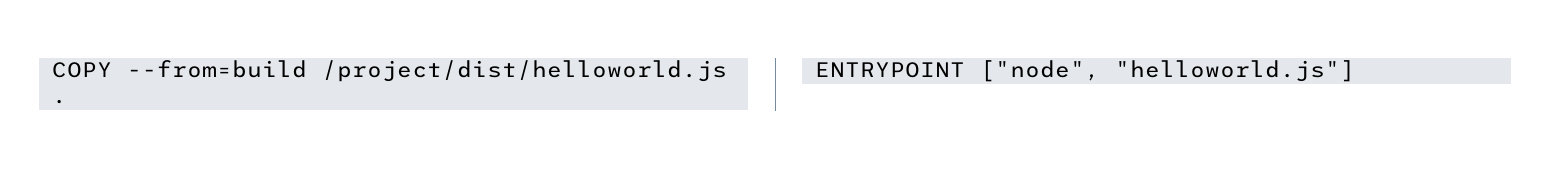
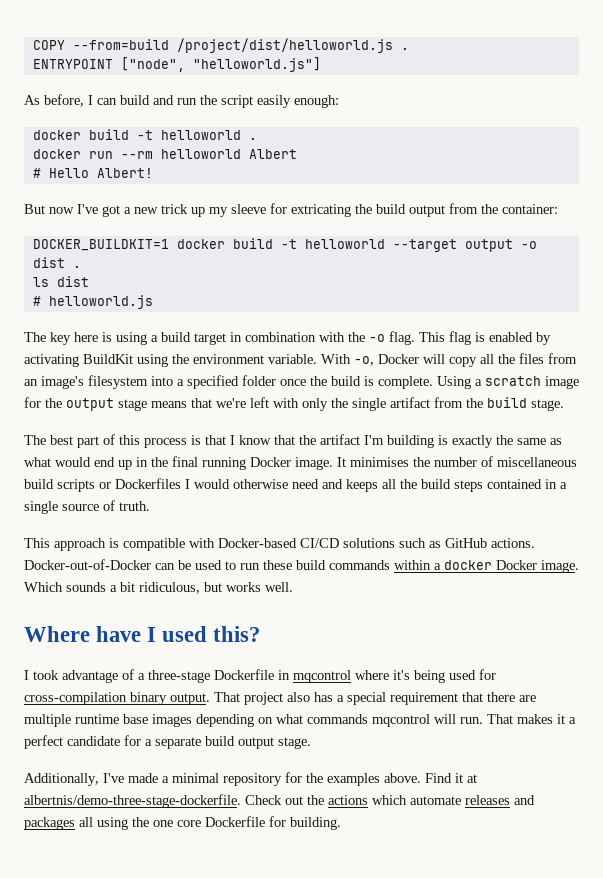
+ As before, I can build and run the script easily enough:
+ docker build -t helloworld .
+ docker run --rm helloworld Albert
+ # Hello Albert!
+ But now I've got a new trick up my sleeve for extricating the build output from the container:
+ DOCKER_BUILDKIT=1 docker build -t helloworld --target output -o dist .
+ ls dist
+ # helloworld.js
+ The key here is using a build target in combination with the -o flag. This flag is enabled by activating BuildKit using the environment variable. With -o, Docker will copy all the files from an image's filesystem into a specified folder once the build is complete. Using a scratch image for the output stage means that we're left with only the single artifact from the build stage.
+ The best part of this process is that I know that the artifact I'm building is exactly the same as what would end up in the final running Docker image. It minimises the number of miscellaneous build scripts or Dockerfiles I would otherwise need and keeps all the build steps contained in a single source of truth.
+ This approach is compatible with Docker-based CI/CD solutions such as GitHub actions. Docker-out-of-Docker can be used to run these build commands within a docker Docker image. Which sounds a bit ridiculous, but works well.
+ Where have I used this?
+ I took advantage of a three-stage Dockerfile in mqcontrol where it's being used for cross-compilation binary output. That project also has a special requirement that there are multiple runtime base images depending on what commands mqcontrol will run. That makes it a perfect candidate for a separate build output stage.
+ Additionally, I've made a minimal repository for the examples above. Find it at albertnis/demo-three-stage-dockerfile. Check out the actions which automate releases and packages all using the one core Dockerfile for building.

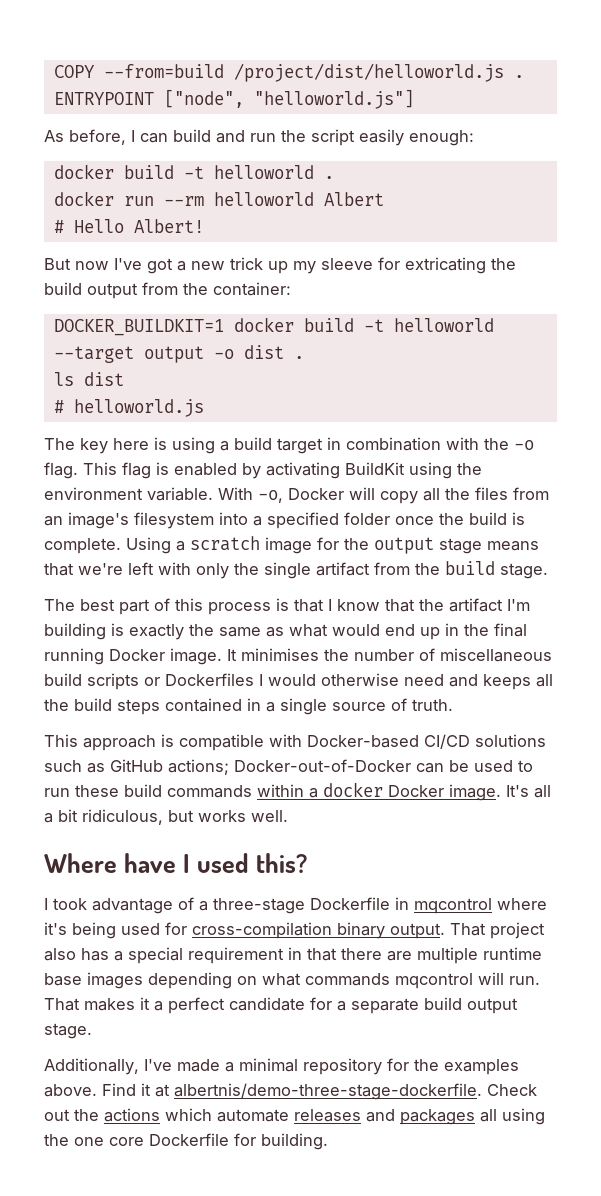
- This approach is compatible with Docker-based CI/CD solutions such as GitHub actions. Docker-out-of-Docker can be used to run these build commands within a docker Docker image.
+ This approach is compatible with Docker-based CI/CD solutions such as GitHub actions; Docker-out-of-Docker can be used to run these build commands within a docker Docker image.
- Which sounds a bit ridiculous, but works well.
+ It's all a bit ridiculous, but works well.
- That project also has a special requirement that there are multiple runtime base images depending on what commands mqcontrol will run.
+ That project also has a special requirement in that there are multiple runtime base images depending on what commands mqcontrol will run.

